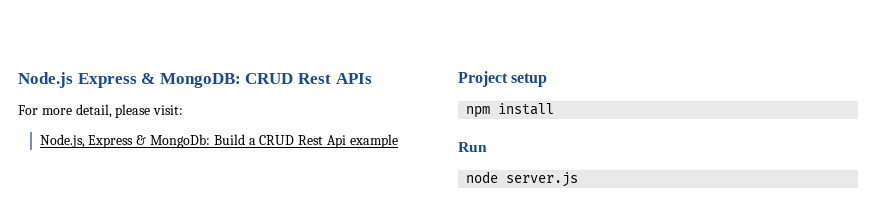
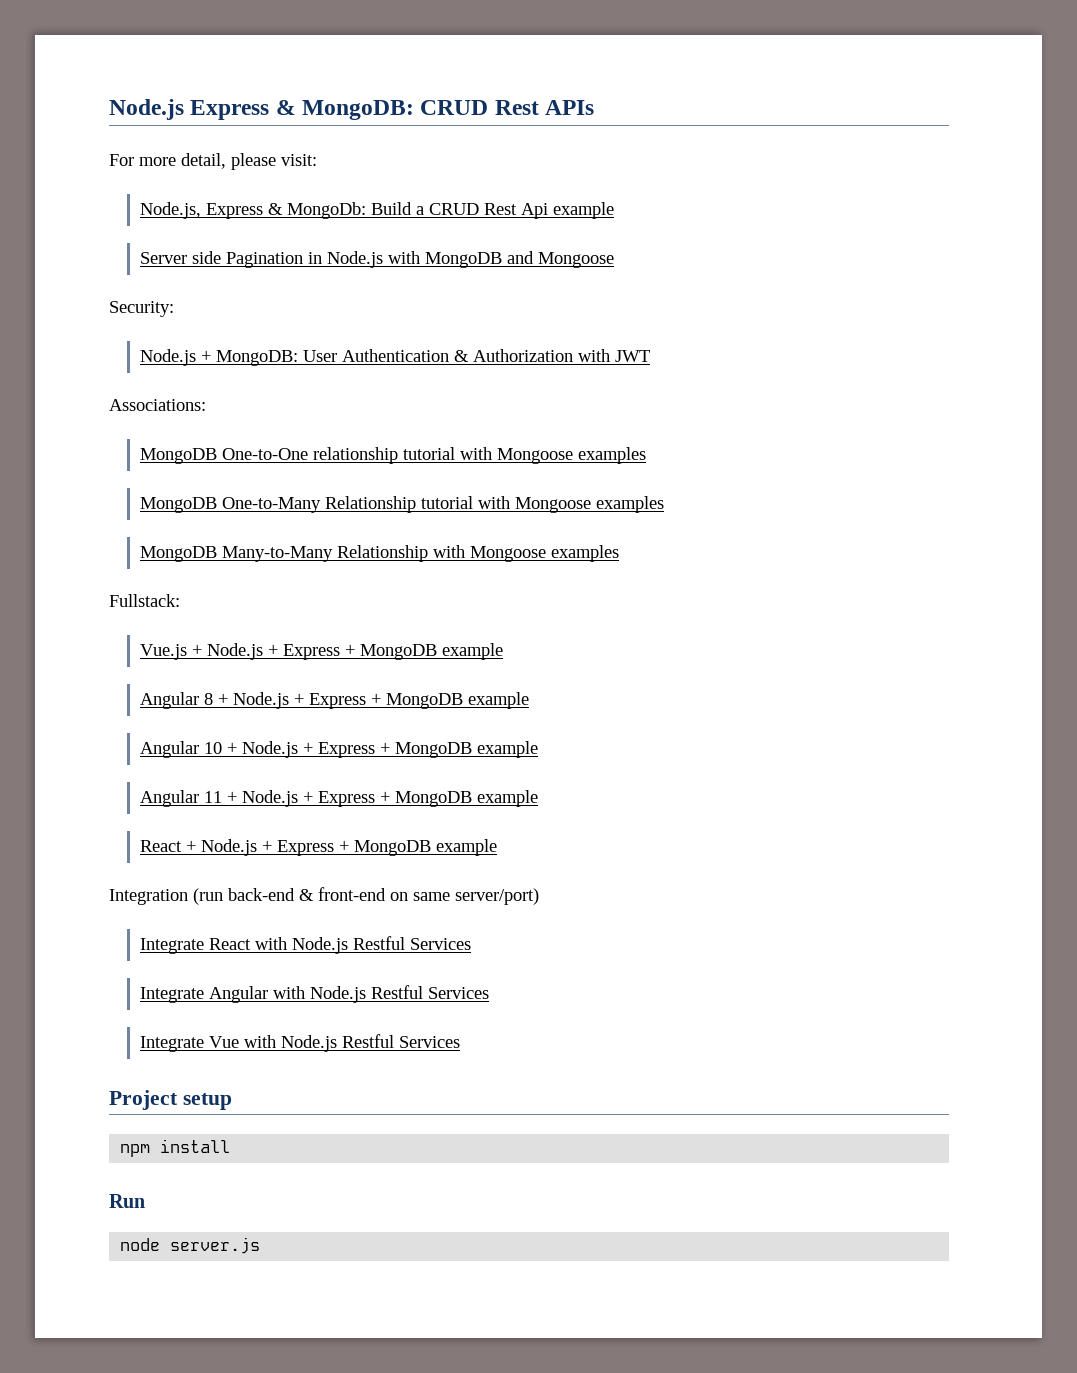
+ Server side Pagination in Node.js with MongoDB and Mongoose
+ Security:
+ Node.js + MongoDB: User Authentication & Authorization with JWT
+ Associations:
+ MongoDB One-to-One relationship tutorial with Mongoose examples
+ MongoDB One-to-Many Relationship tutorial with Mongoose examples
+ MongoDB Many-to-Many Relationship with Mongoose examples
+ Fullstack:
+ Vue.js + Node.js + Express + MongoDB example
+ Angular 8 + Node.js + Express + MongoDB example
+ Angular 10 + Node.js + Express + MongoDB example
+ Angular 11 + Node.js + Express + MongoDB example
+ React + Node.js + Express + MongoDB example
+ Integration (run back-end & front-end on same server/port)
+ Integrate React with Node.js Restful Services
+ Integrate Angular with Node.js Restful Services
+ Integrate Vue with Node.js Restful Services

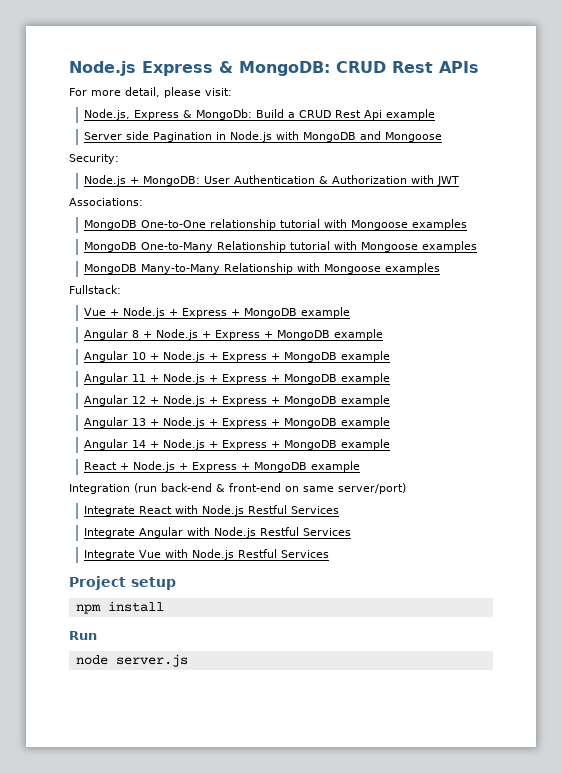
- Vue.js + Node.js + Express + MongoDB example
+ Vue + Node.js + Express + MongoDB example
+ Angular 12 + Node.js + Express + MongoDB example
+ Angular 13 + Node.js + Express + MongoDB example
+ Angular 14 + Node.js + Express + MongoDB example

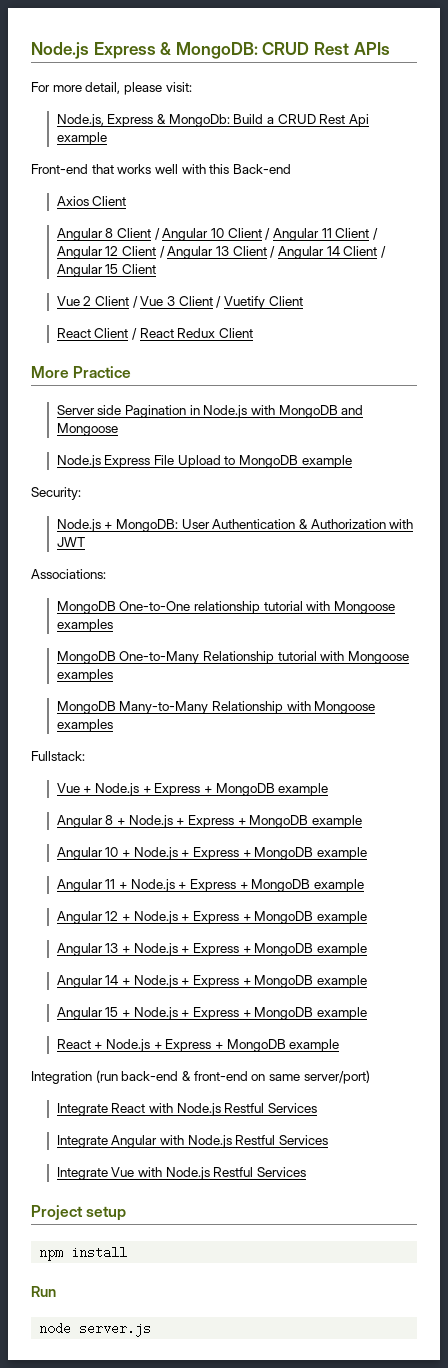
+ Front-end that works well with this Back-end
+ Axios Client
+ Angular 8 Client / Angular 10 Client / Angular 11 Client / Angular 12 Client / Angular 13 Client / Angular 14 Client / Angular 15 Client
+ Vue 2 Client / Vue 3 Client / Vuetify Client
+ React Client / React Redux Client
+ More Practice
+ Node.js Express File Upload to MongoDB example
+ Angular 15 + Node.js + Express + MongoDB example

